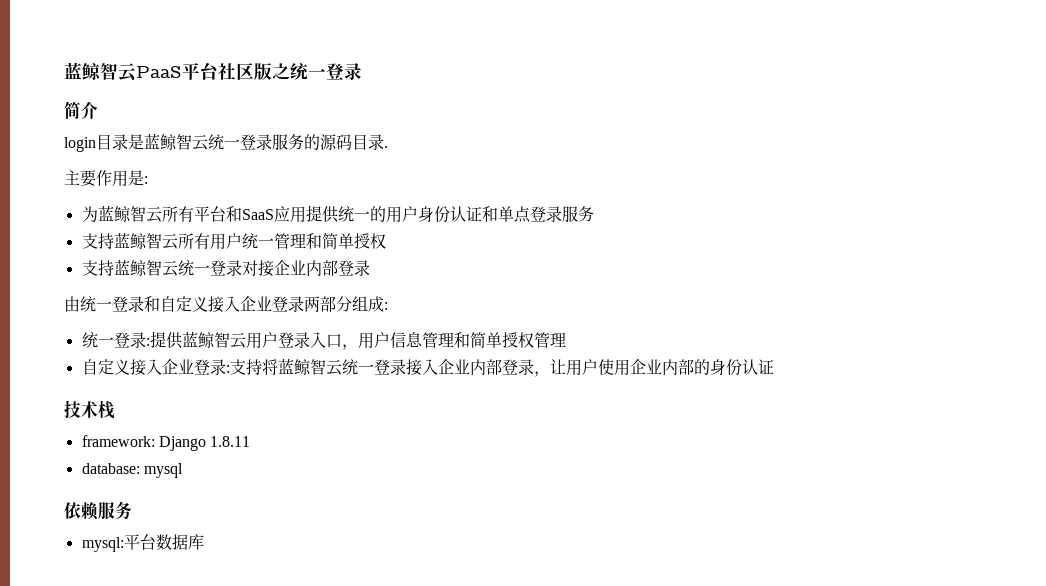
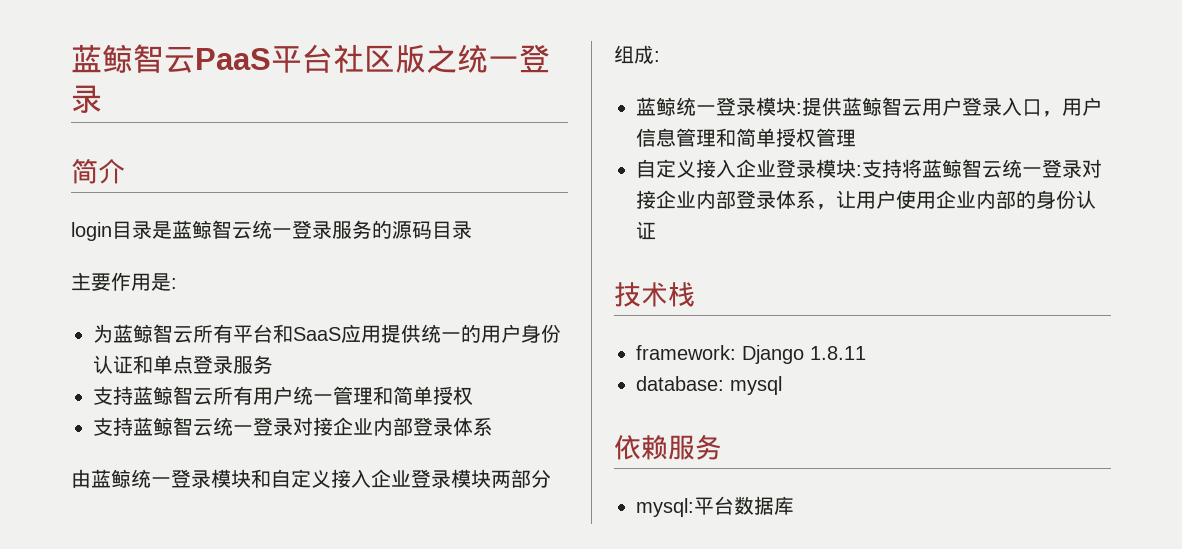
- login目录是蓝鲸智云统一登录服务的源码目录.
+ login目录是蓝鲸智云统一登录服务的源码目录
- 支持蓝鲸智云统一登录对接企业内部登录
+ 支持蓝鲸智云统一登录对接企业内部登录体系
- 由统一登录和自定义接入企业登录两部分组成:
+ 由蓝鲸统一登录模块和自定义接入企业登录模块两部分组成:
- 统一登录:提供蓝鲸智云用户登录入口，用户信息管理和简单授权管理
+ 蓝鲸统一登录模块:提供蓝鲸智云用户登录入口，用户信息管理和简单授权管理
- 自定义接入企业登录:支持将蓝鲸智云统一登录接入企业内部登录，让用户使用企业内部的身份认证
+ 自定义接入企业登录模块:支持将蓝鲸智云统一登录对接企业内部登录体系，让用户使用企业内部的身份认证

